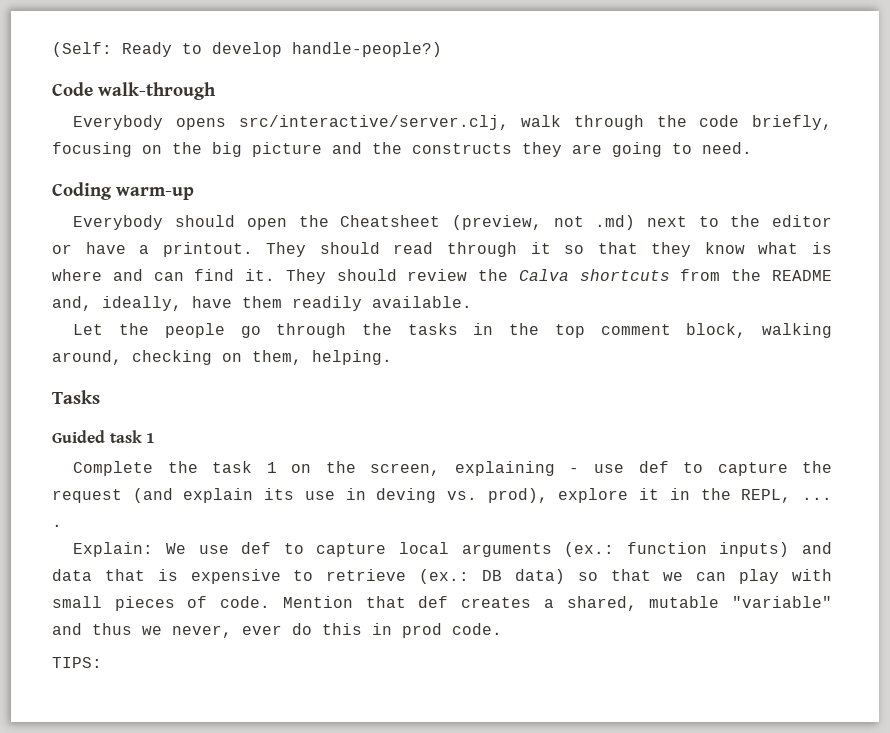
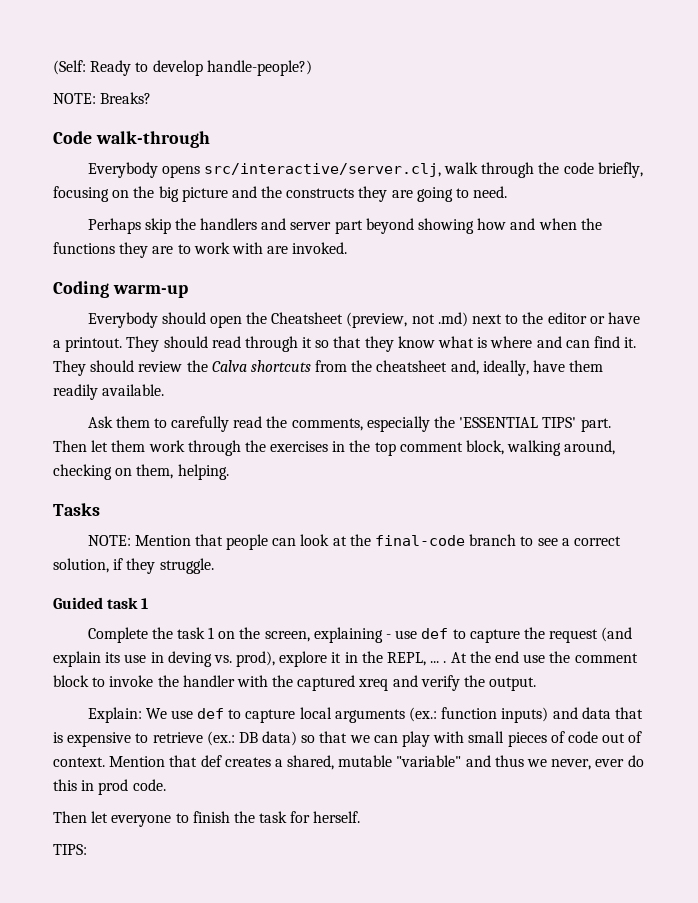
+ NOTE: Breaks?
+ Perhaps skip the handlers and server part beyond showing how and when the functions they are to work with are invoked.
- They should review the Calva shortcuts from the README and, ideally, have them readily available.
+ They should review the Calva shortcuts from the cheatsheet and, ideally, have them readily available.
- Let the people go through the tasks in the top comment block, walking around, checking on them, helping.
+ Ask them to carefully read the comments, especially the 'ESSENTIAL TIPS' part. Then let them work through the exercises in the top comment block, walking around, checking on them, helping.
+ NOTE: Mention that people can look at the final-code branch to see a correct solution, if they struggle.
+ At the end use the comment block to invoke the handler with the captured xreq and verify the output.
- Explain: We use def to capture local arguments (ex.: function inputs) and data that is expensive to retrieve (ex.: DB data) so that we can play with small pieces of code.
+ Explain: We use def to capture local arguments (ex.: function inputs) and data that is expensive to retrieve (ex.: DB data) so that we can play with small pieces of code out of context.
+ Then let everyone to finish the task for herself.

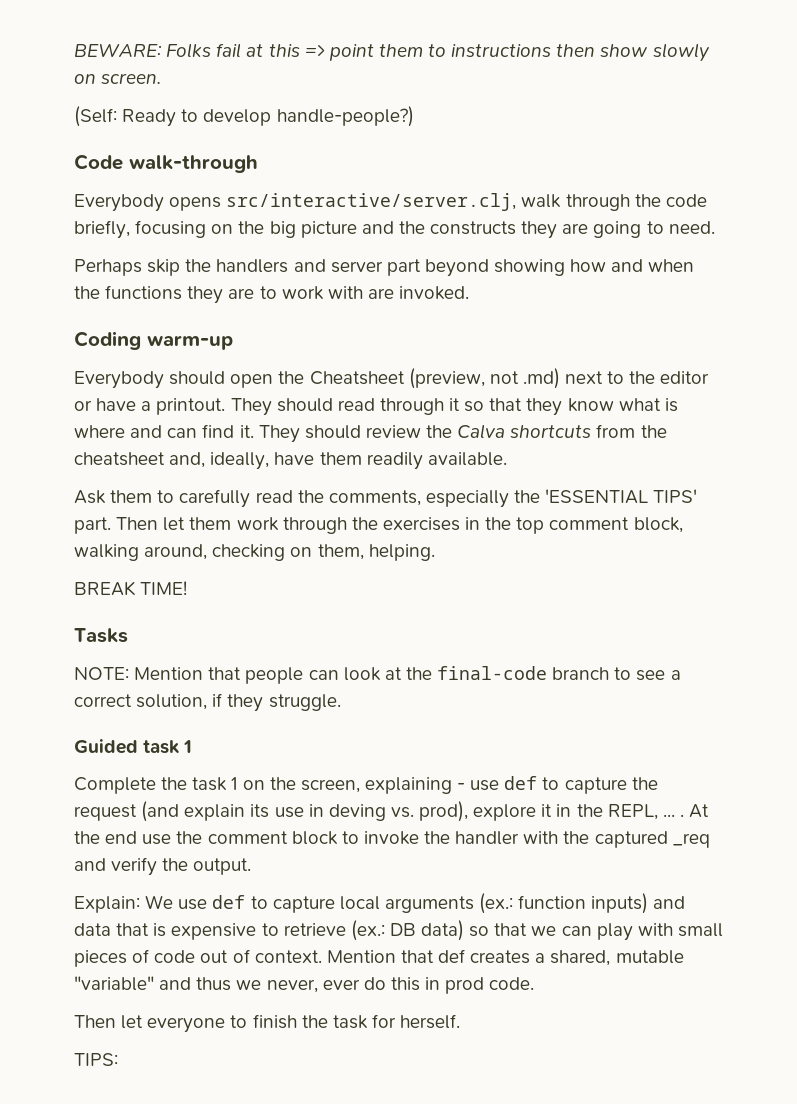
+ BEWARE: Folks fail at this => point them to instructions then show slowly on screen.
- NOTE: Breaks?
+ BREAK TIME!
- At the end use the comment block to invoke the handler with the captured xreq and verify the output.
+ At the end use the comment block to invoke the handler with the captured _req and verify the output.

